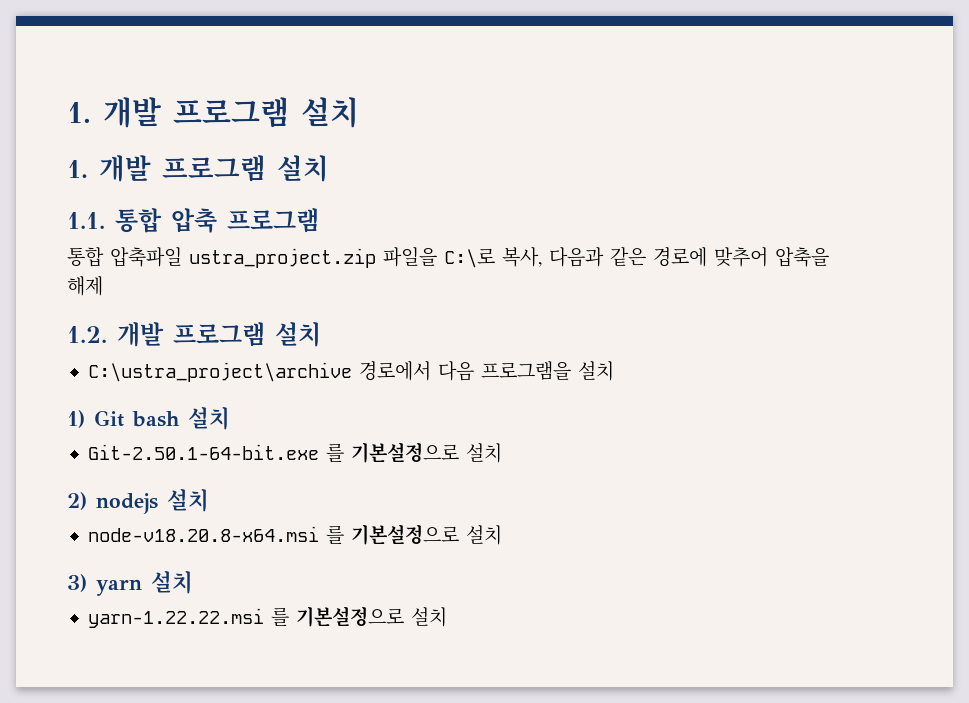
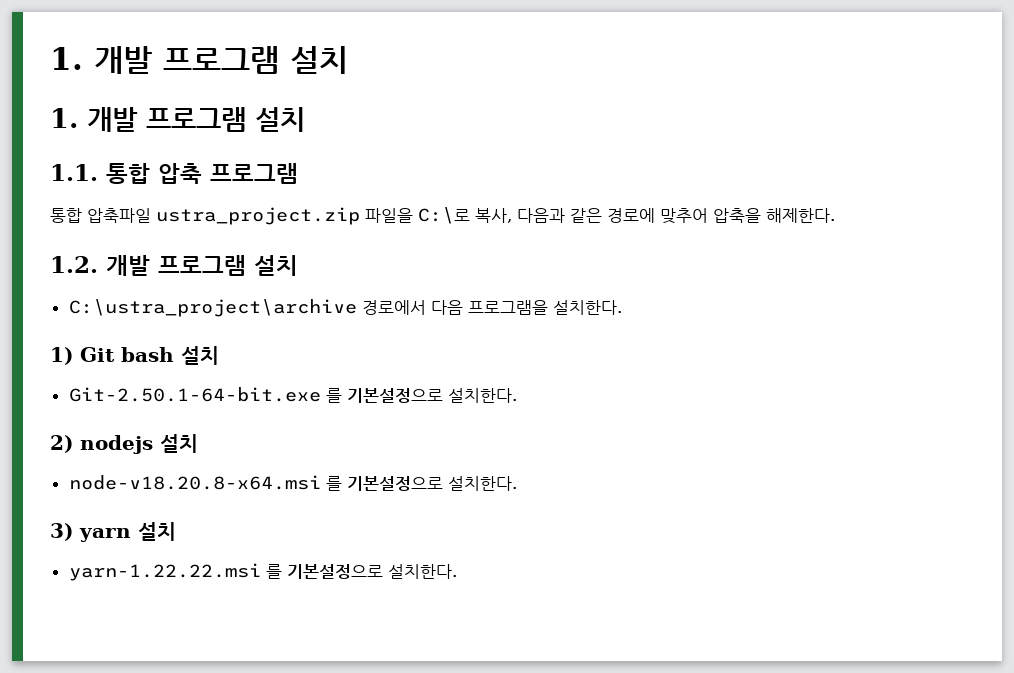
- 통합 압축파일 ustra_project.zip 파일을 C:\로 복사, 다음과 같은 경로에 맞추어 압축을 해제
+ 통합 압축파일 ustra_project.zip 파일을 C:\로 복사, 다음과 같은 경로에 맞추어 압축을 해제한다.
- C:\ustra_project\archive 경로에서 다음 프로그램을 설치
+ C:\ustra_project\archive 경로에서 다음 프로그램을 설치한다.
- Git-2.50.1-64-bit.exe 를 기본설정으로 설치
+ Git-2.50.1-64-bit.exe 를 기본설정으로 설치한다.
- node-v18.20.8-x64.msi 를 기본설정으로 설치
+ node-v18.20.8-x64.msi 를 기본설정으로 설치한다.
- yarn-1.22.22.msi 를 기본설정으로 설치
+ yarn-1.22.22.msi 를 기본설정으로 설치한다.

